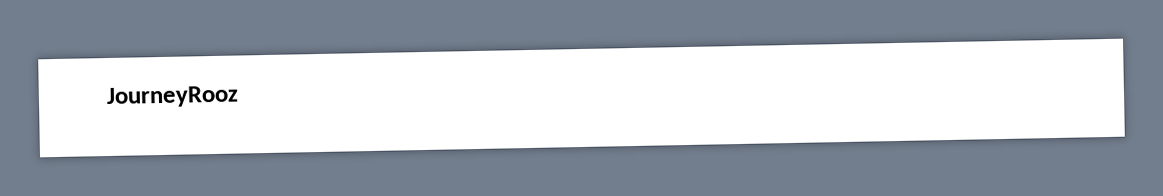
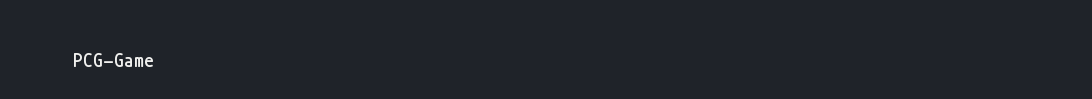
- JourneyRooz
+ PCG-Game

